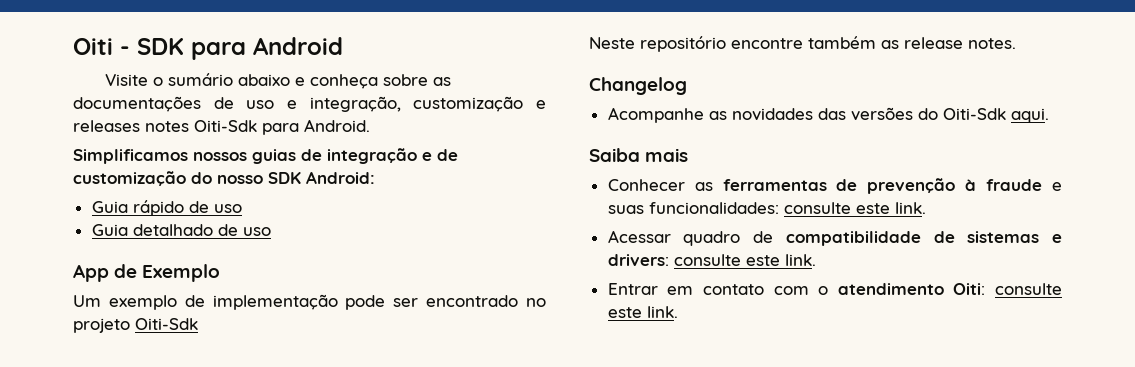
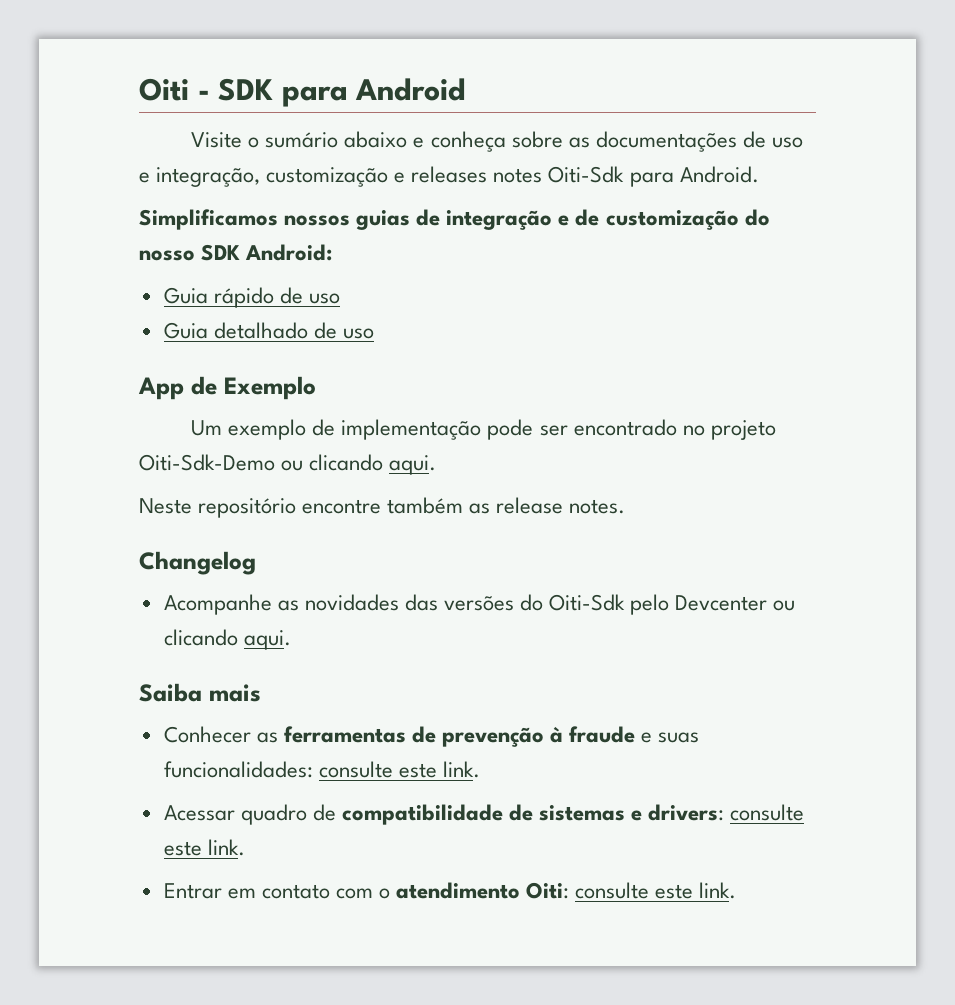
- Um exemplo de implementação pode ser encontrado no projeto Oiti-Sdk
+ Um exemplo de implementação pode ser encontrado no projeto Oiti-Sdk-Demo ou clicando aqui.
- Acompanhe as novidades das versões do Oiti-Sdk aqui.
+ Acompanhe as novidades das versões do Oiti-Sdk pelo Devcenter ou clicando aqui.

